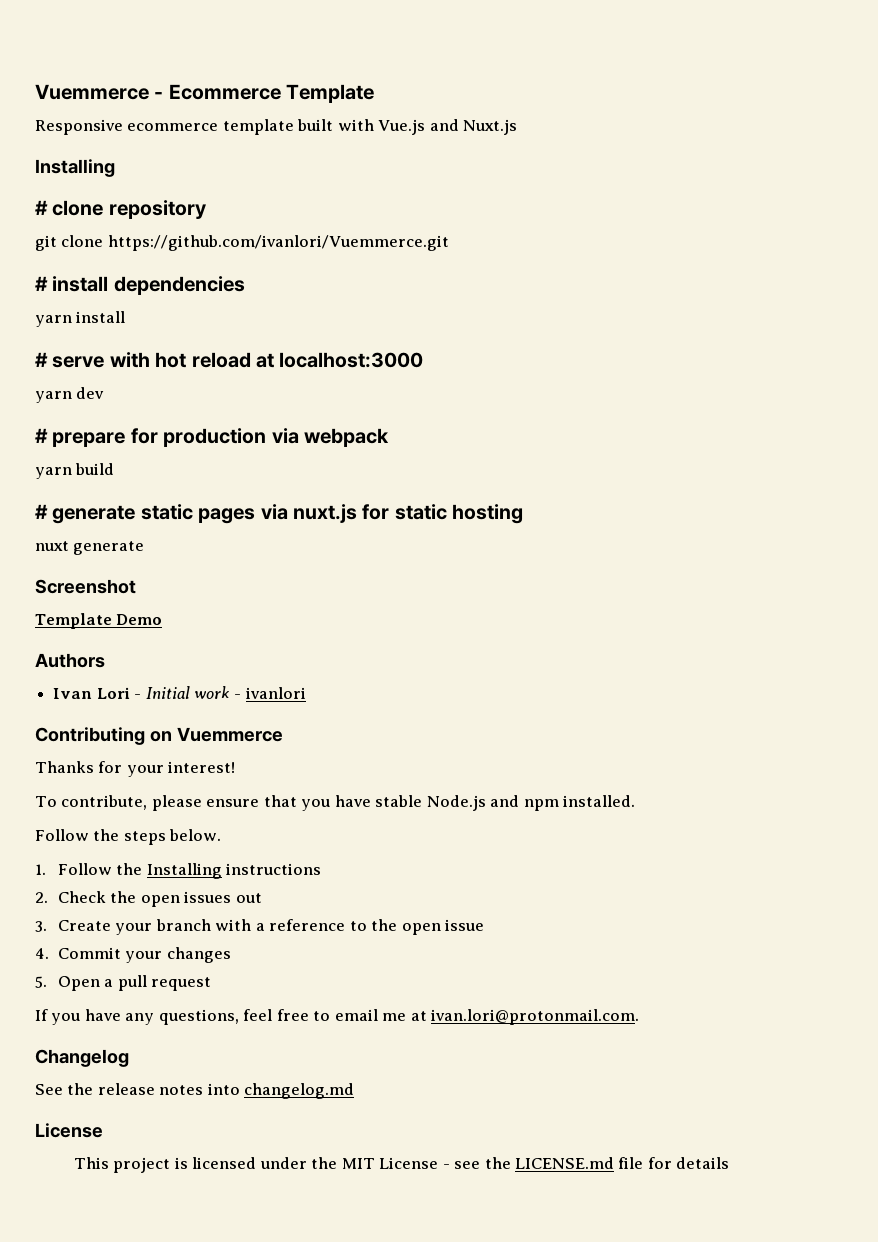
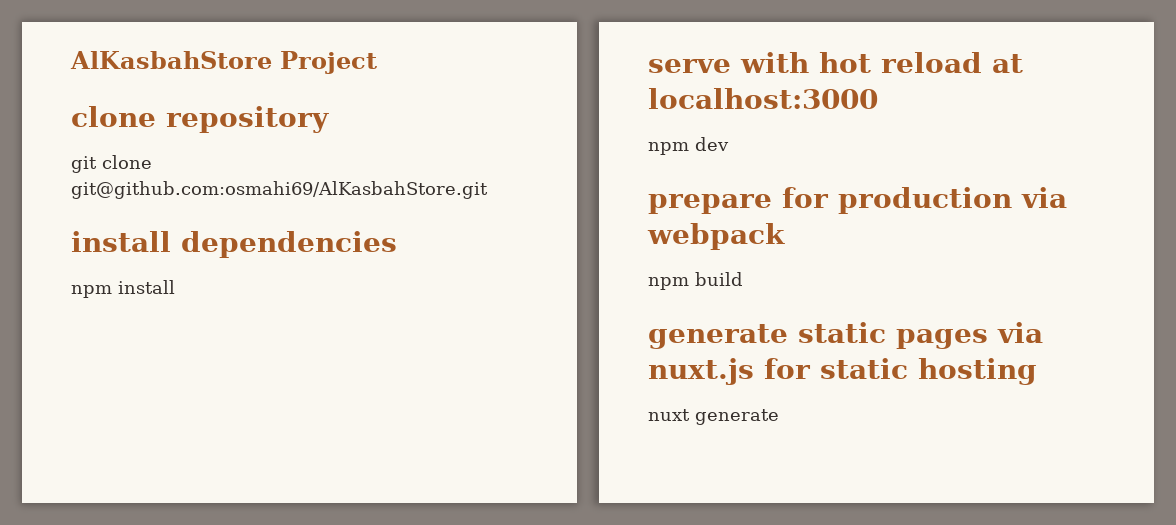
- Vuemmerce - Ecommerce Template
- Responsive ecommerce template built with Vue.js and Nuxt.js
- Installing
- # clone repository
+ AlKasbahStore Project
+ clone repository
- git clone https://github.com/ivanlori/Vuemmerce.git
- # install dependencies
+ git clone git@github.com:osmahi69/AlKasbahStore.git
+ install dependencies
- yarn install
+ npm install
- # serve with hot reload at localhost:3000
+ serve with hot reload at localhost:3000
- yarn dev
+ npm dev
- # prepare for production via webpack
+ prepare for production via webpack
- yarn build
+ npm build
- # generate static pages via nuxt.js for static hosting
+ generate static pages via nuxt.js for static hosting
- Screenshot
- Template Demo
- Authors
- Ivan Lori - Initial work - ivanlori
- Contributing on Vuemmerce
- Thanks for your interest!
- To contribute, please ensure that you have stable Node.js and npm installed.
- Follow the steps below.
- 1. Follow the Installing instructions
- 2. Check the open issues out
- 3. Create your branch with a reference to the open issue
- 4. Commit your changes
- 5. Open a pull request
- If you have any questions, feel free to email me at ivan.lori@protonmail.com.
- Changelog
- See the release notes into changelog.md
- License
- This project is licensed under the MIT License - see the LICENSE.md file for details

